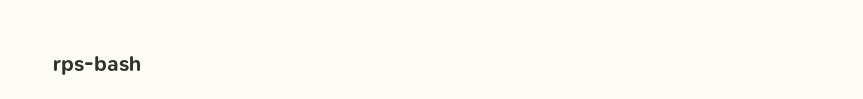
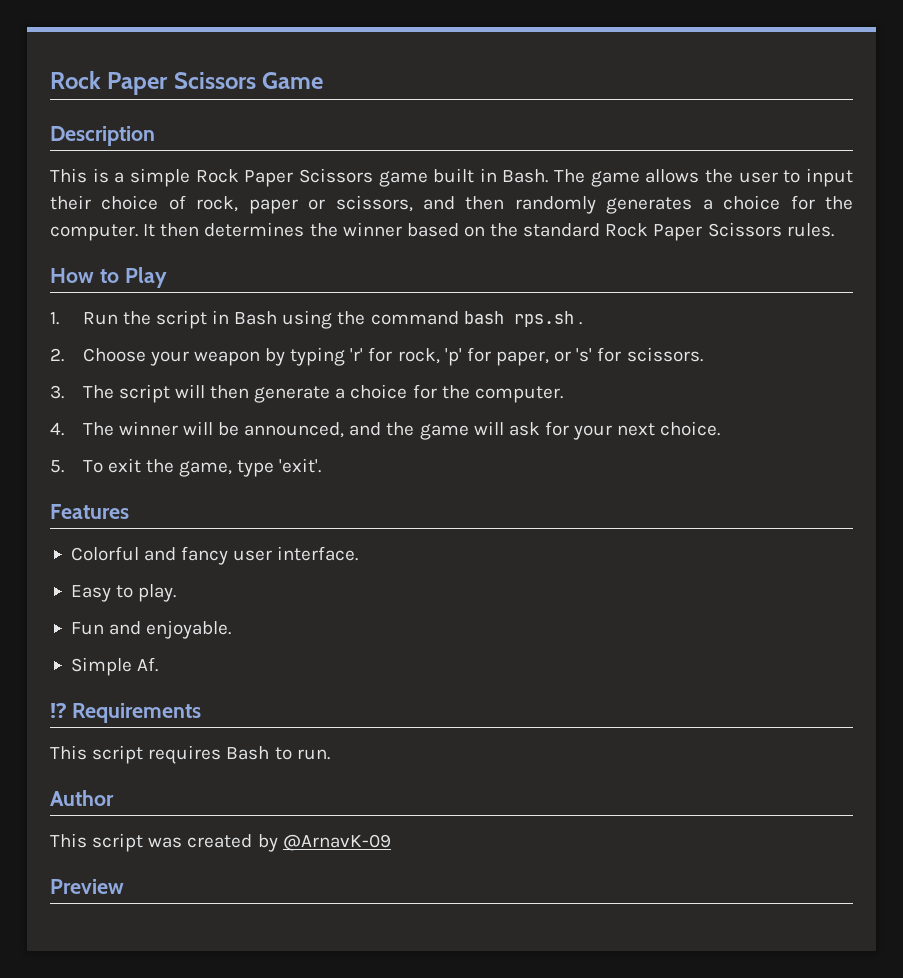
- rps-bash
+ Rock Paper Scissors Game
+ Description
+ This is a simple Rock Paper Scissors game built in Bash. The game allows the user to input their choice of rock, paper or scissors, and then randomly generates a choice for the computer. It then determines the winner based on the standard Rock Paper Scissors rules.
+ How to Play
+ 1. Run the script in Bash using the command bash rps.sh .
+ 2. Choose your weapon by typing 'r' for rock, 'p' for paper, or 's' for scissors.
+ 3. The script will then generate a choice for the computer.
+ 4. The winner will be announced, and the game will ask for your next choice.
+ 5. To exit the game, type 'exit'.
+ Features
+ Colorful and fancy user interface.
+ Easy to play.
+ Fun and enjoyable.
+ Simple Af.
+ ⁉ Requirements
+ This script requires Bash to run.
+ Author
+ This script was created by @ArnavK-09
+ Preview

